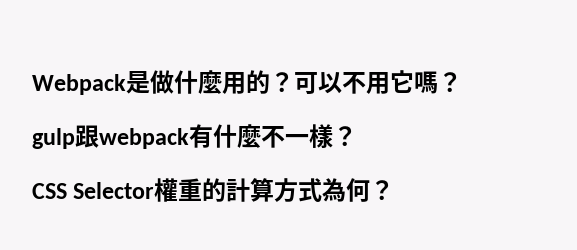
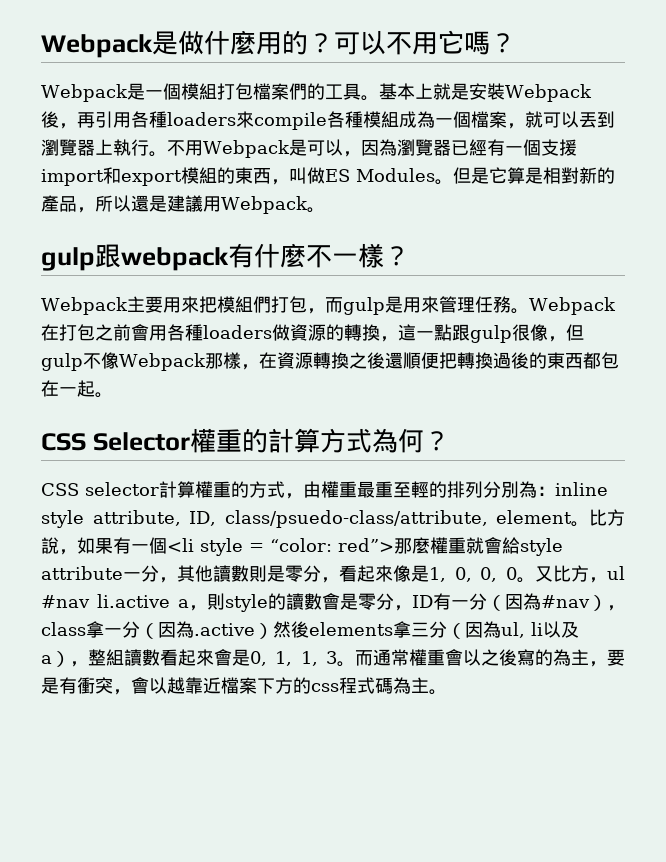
+ Webpack是一個模組打包檔案們的工具。基本上就是安裝Webpack後，再引用各種loaders來compile各種模組成為一個檔案，就可以丟到瀏覽器上執行。不用Webpack是可以，因為瀏覽器已經有一個支援import和export模組的東西，叫做ES Modules。但是它算是相對新的產品，所以還是建議用Webpack。
+ Webpack主要用來把模組們打包，而gulp是用來管理任務。Webpack在打包之前會用各種loaders做資源的轉換，這一點跟gulp很像，但gulp不像Webpack那樣，在資源轉換之後還順便把轉換過後的東西都包在一起。
+ CSS selector計算權重的方式，由權重最重至輕的排列分別為：inline style attribute, ID, class/psuedo-class/attribute, element。比方說，如果有一個<li style = “color: red”>那麼權重就會給style attribute一分，其他讀數則是零分，看起來像是1, 0, 0, 0。又比方，ul #nav li.active a，則style的讀數會是零分，ID有一分（因為#nav），class拿一分（因為.active）然後elements拿三分（因為ul, li以及a），整組讀數看起來會是0, 1, 1, 3。而通常權重會以之後寫的為主，要是有衝突，會以越靠近檔案下方的css程式碼為主。

